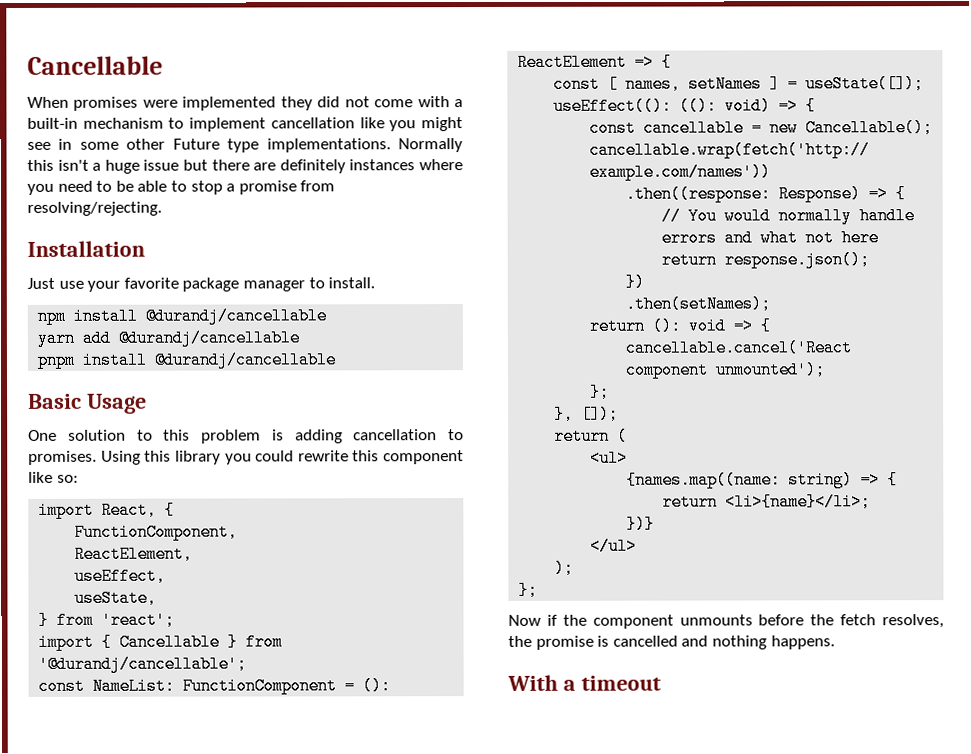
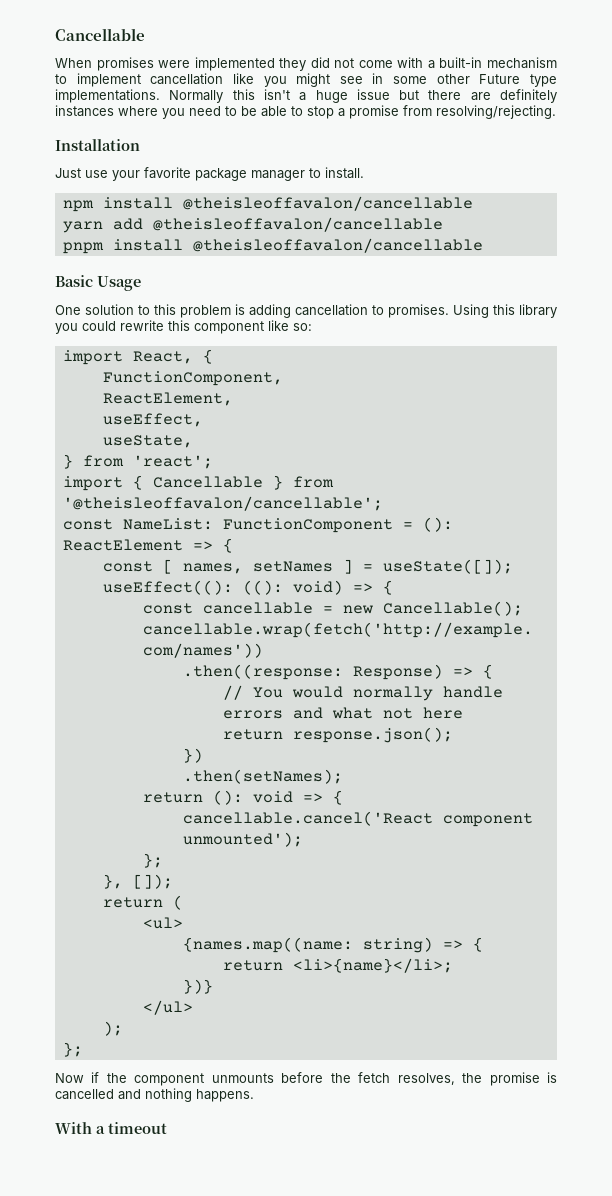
- npm install @durandj/cancellable
+ npm install @theisleoffavalon/cancellable
- yarn add @durandj/cancellable
+ yarn add @theisleoffavalon/cancellable
- pnpm install @durandj/cancellable
+ pnpm install @theisleoffavalon/cancellable
- import { Cancellable } from '@durandj/cancellable';
+ import { Cancellable } from '@theisleoffavalon/cancellable';

